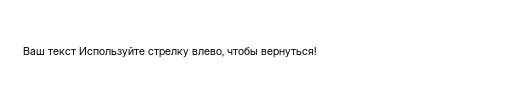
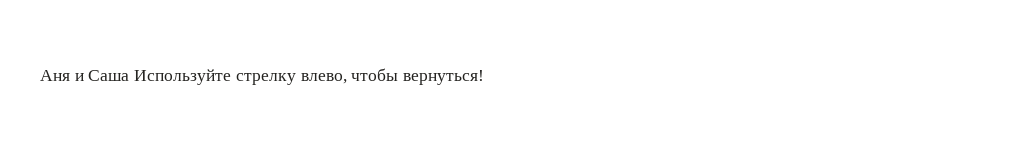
- Ваш текст Используйте стрелку влево, чтобы вернуться!
+ Аня и Саша Используйте стрелку влево, чтобы вернуться!

